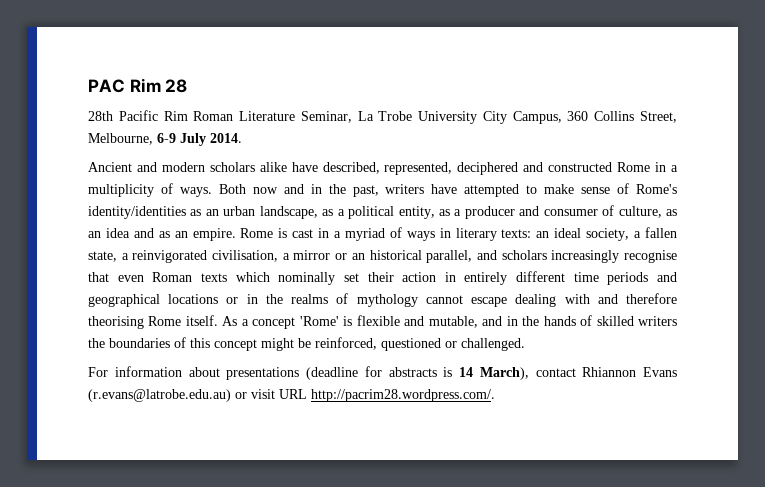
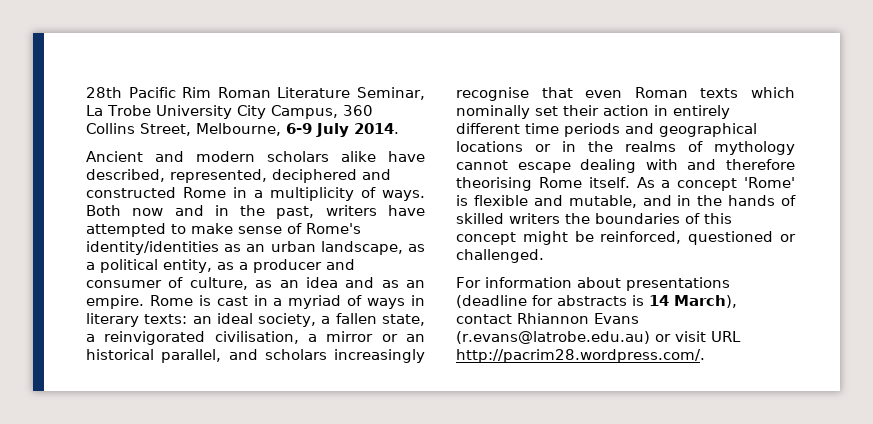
- PAC Rim 28

